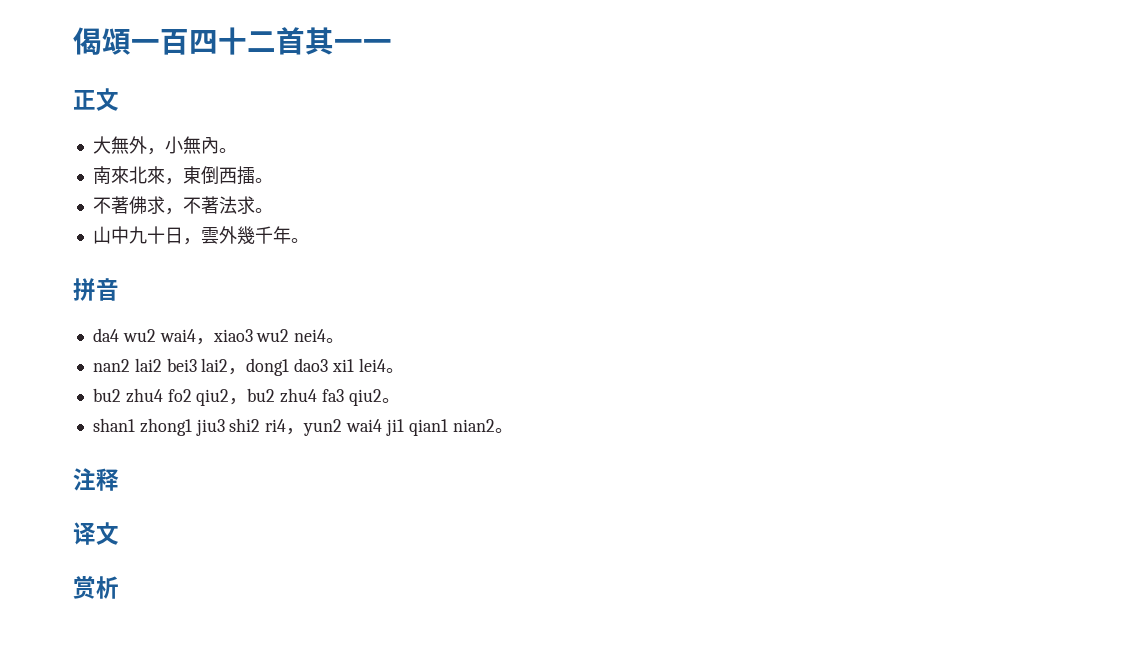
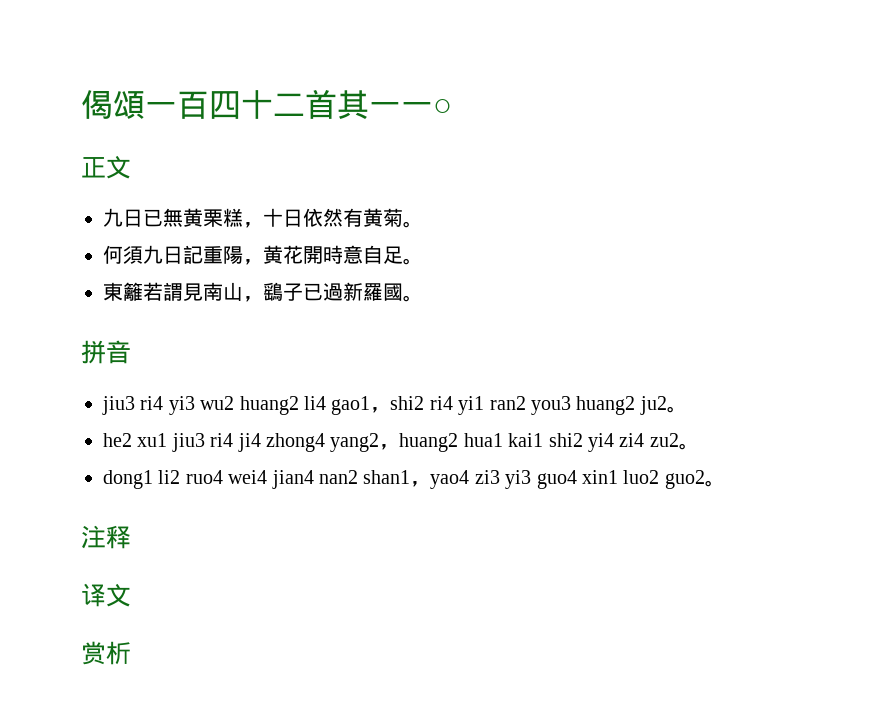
- 偈頌一百四十二首其一一
+ 偈頌一百四十二首其一一○
- 大無外，小無內。
- 南來北來，東倒西擂。
- 不著佛求，不著法求。
- 山中九十日，雲外幾千年。
+ 九日已無黄栗糕，十日依然有黄菊。
+ 何須九日記重陽，黄花開時意自足。
+ 東籬若謂見南山，鷂子已過新羅國。
  拼音
- da4 wu2 wai4，xiao3 wu2 nei4。
- nan2 lai2 bei3 lai2，dong1 dao3 xi1 lei4。
- bu2 zhu4 fo2 qiu2，bu2 zhu4 fa3 qiu2。
- shan1 zhong1 jiu3 shi2 ri4，yun2 wai4 ji1 qian1 nian2。
+ jiu3 ri4 yi3 wu2 huang2 li4 gao1，shi2 ri4 yi1 ran2 you3 huang2 ju2。
+ he2 xu1 jiu3 ri4 ji4 zhong4 yang2，huang2 hua1 kai1 shi2 yi4 zi4 zu2。
+ dong1 li2 ruo4 wei4 jian4 nan2 shan1，yao4 zi3 yi3 guo4 xin1 luo2 guo2。

